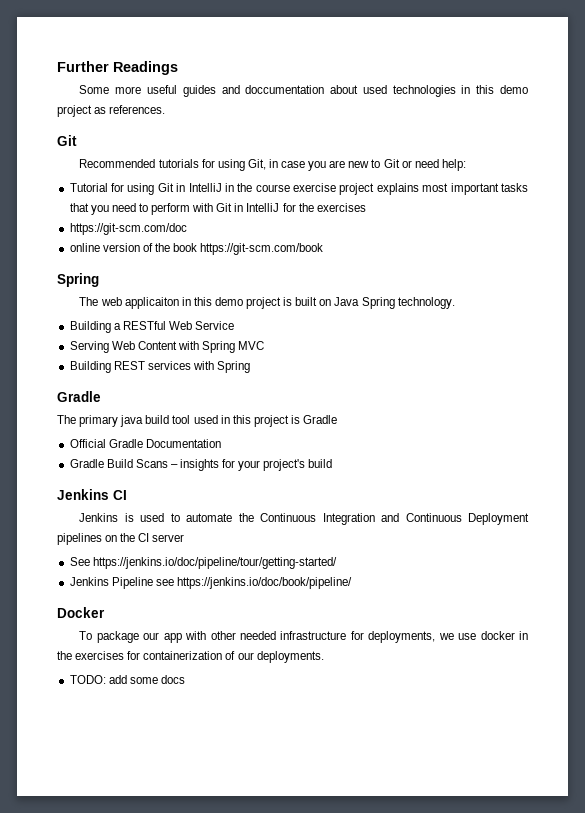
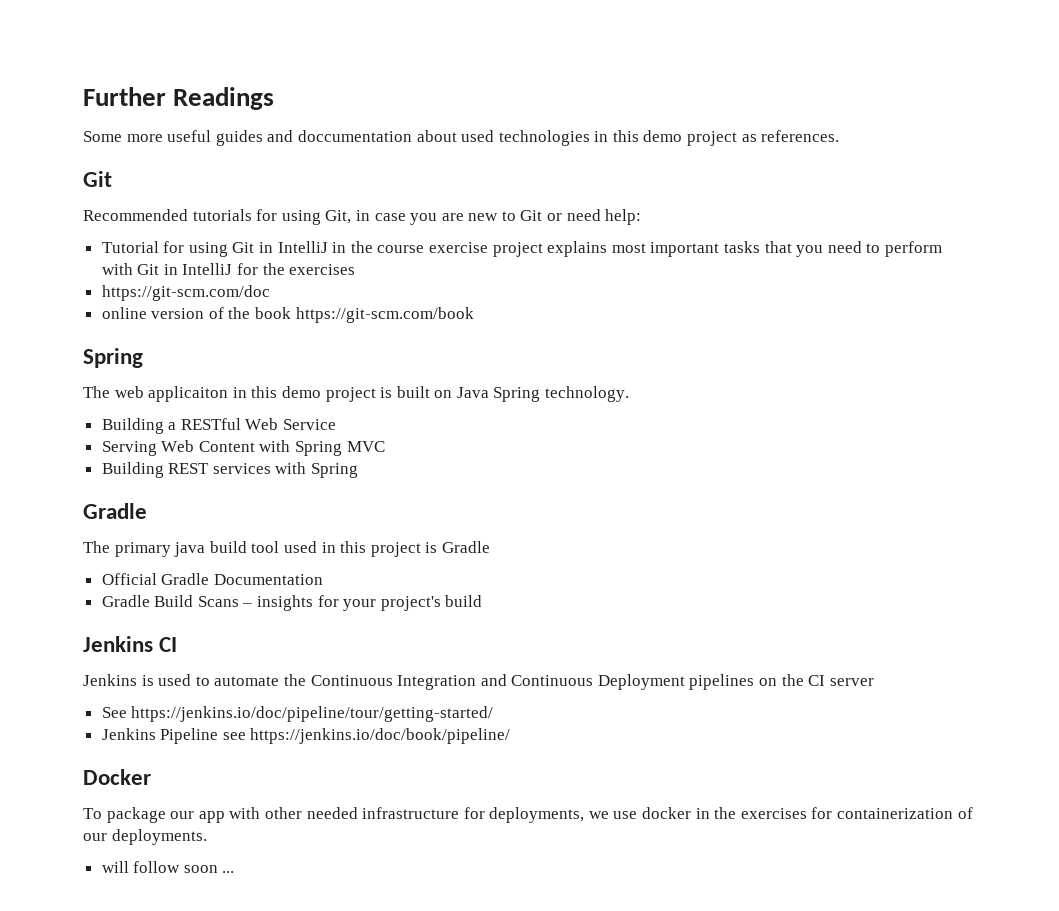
- TODO: add some docs
+ will follow soon ...

